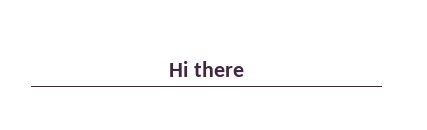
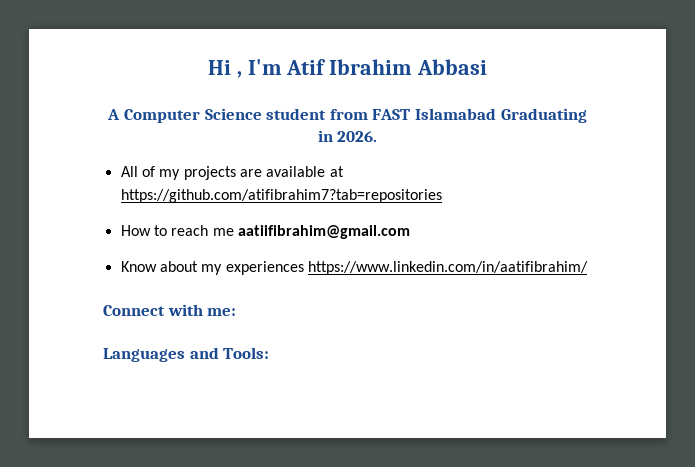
- Hi there
+ Hi , I'm Atif Ibrahim Abbasi
+ A Computer Science student from FAST Islamabad Graduating in 2026.
+ All of my projects are available at https://github.com/atifibrahim7?tab=repositories
+ How to reach me aatiifibrahim@gmail.com
+ Know about my experiences https://www.linkedin.com/in/aatifibrahim/
+ Connect with me:
+ Languages and Tools:

